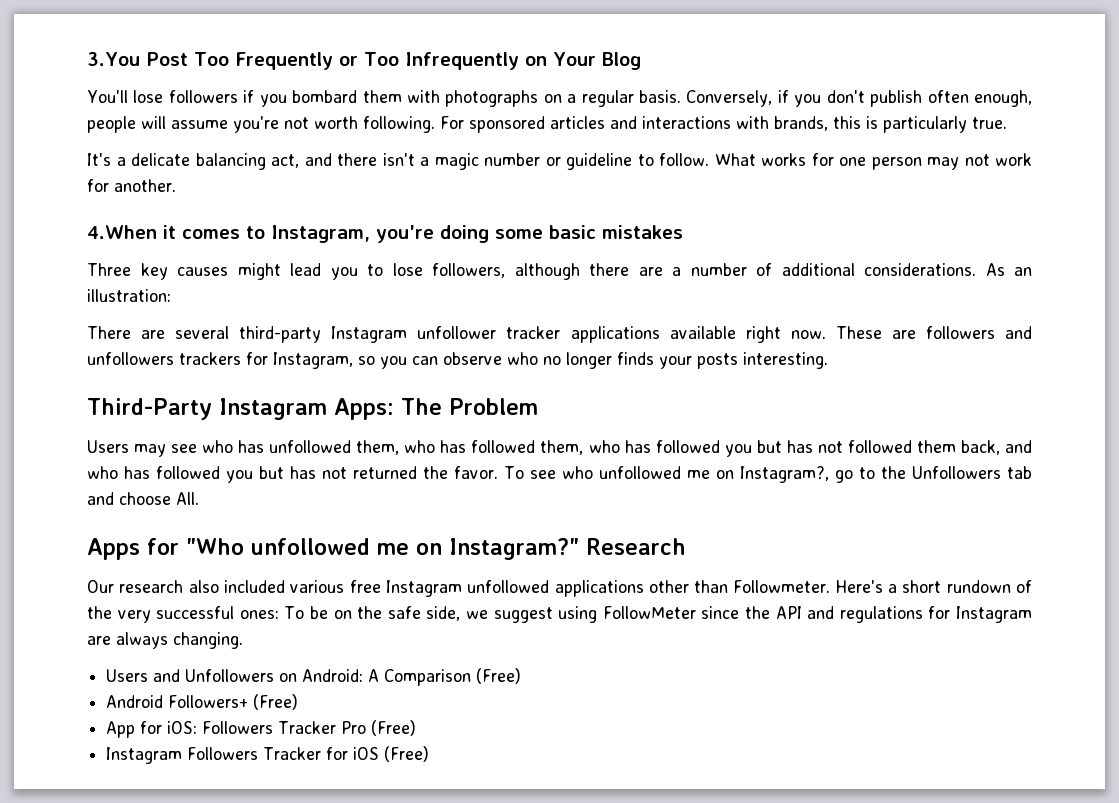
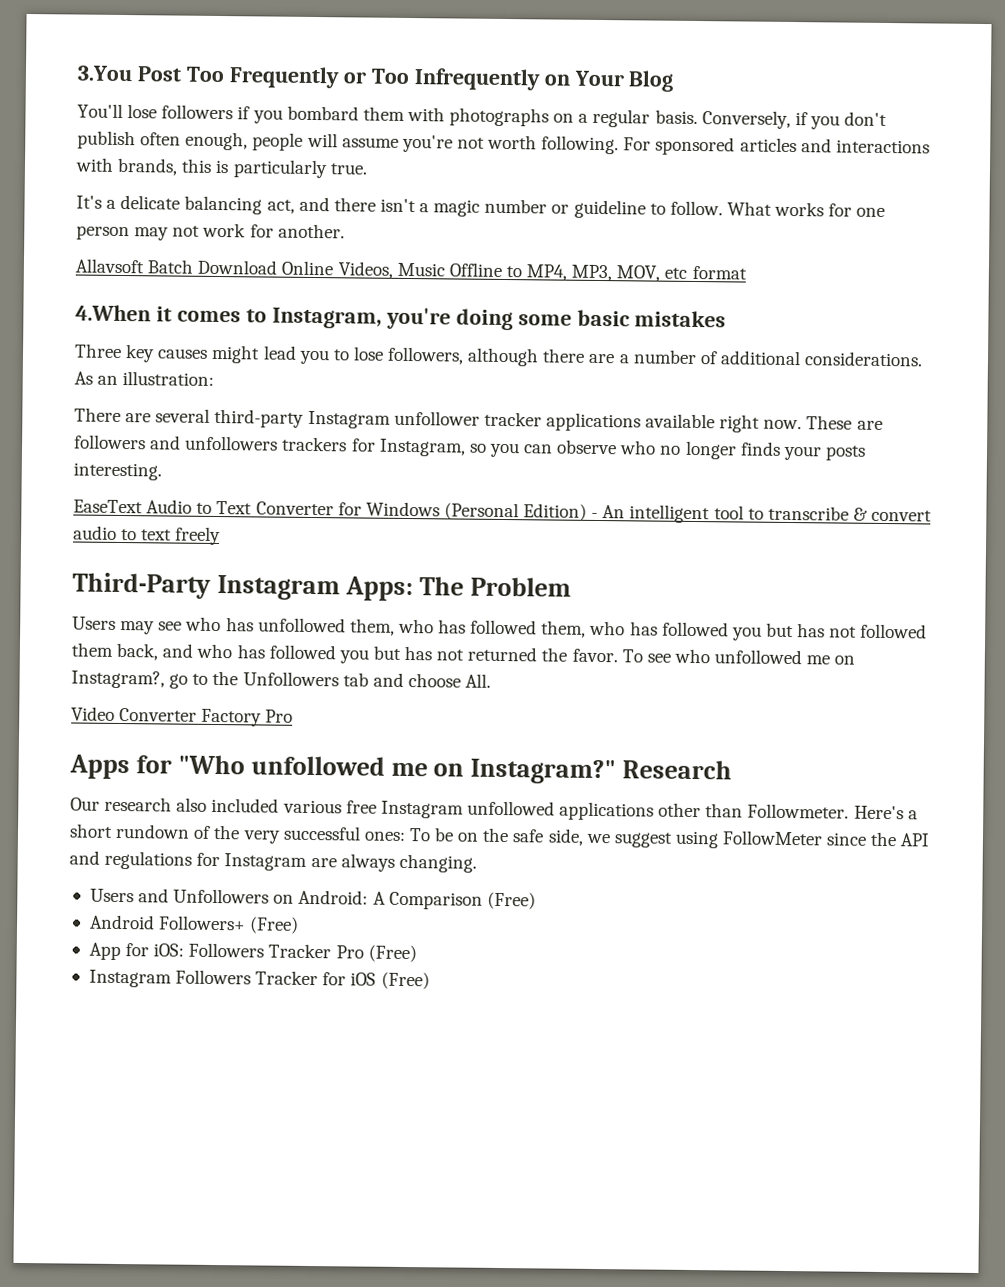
+ Allavsoft Batch Download Online Videos, Music Offline to MP4, MP3, MOV, etc format
+ EaseText Audio to Text Converter for Windows (Personal Edition) - An intelligent tool to transcribe & convert audio to text freely
+ Video Converter Factory Pro

